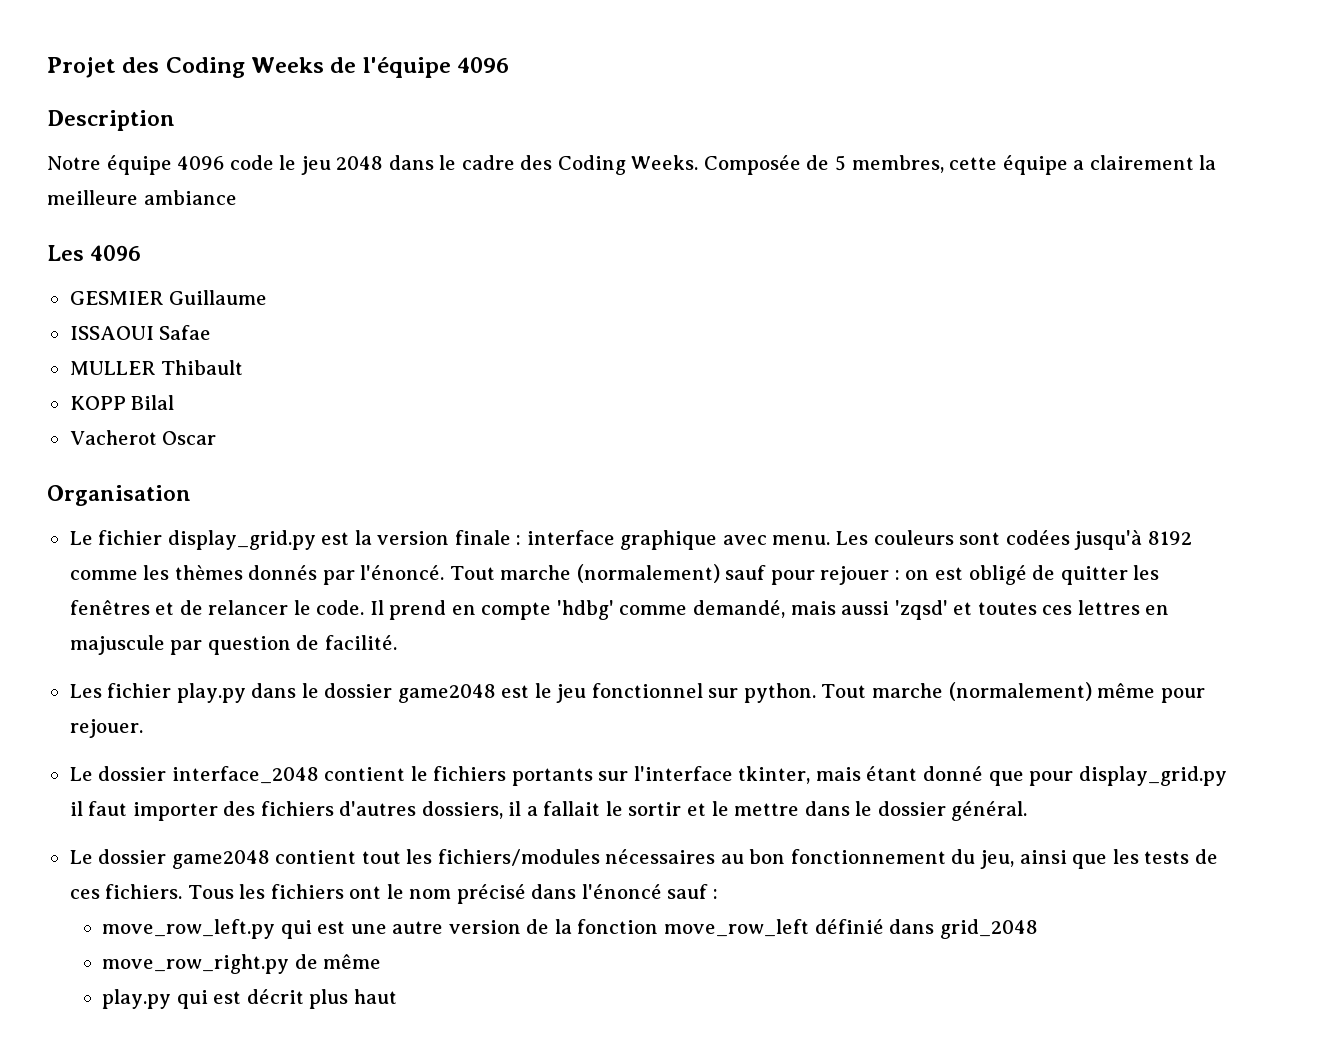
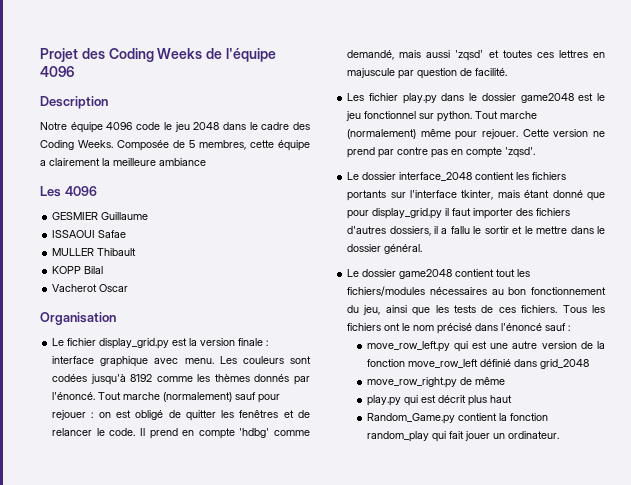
+ Cette version ne prend par contre pas en compte 'zqsd'.
- Le dossier interface_2048 contient le fichiers portants sur l'interface tkinter, mais étant donné que pour display_grid.py il faut importer des fichiers d'autres dossiers, il a fallait le sortir et le mettre dans le dossier général.
+ Le dossier interface_2048 contient les fichiers portants sur l'interface tkinter, mais étant donné que pour display_grid.py il faut importer des fichiers d'autres dossiers, il a fallu le sortir et le mettre dans le dossier général.
+ Random_Game.py contient la fonction random_play qui fait jouer un ordinateur.

